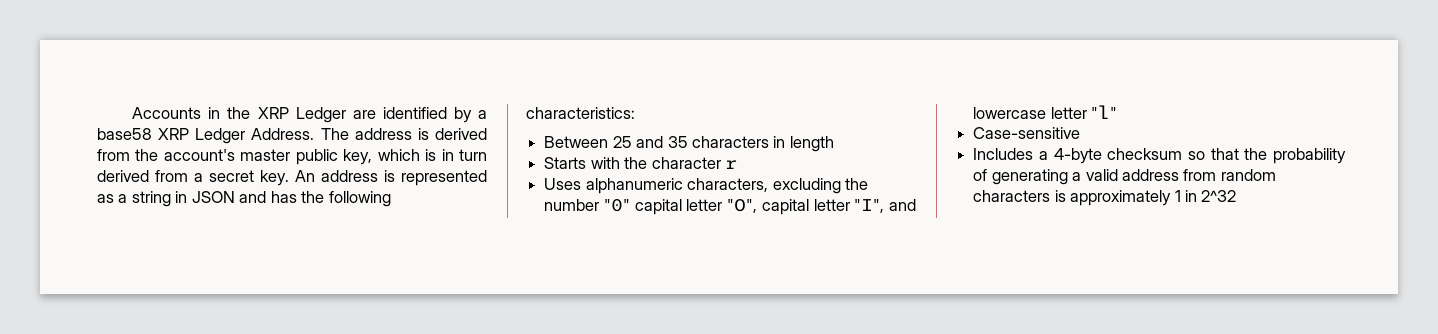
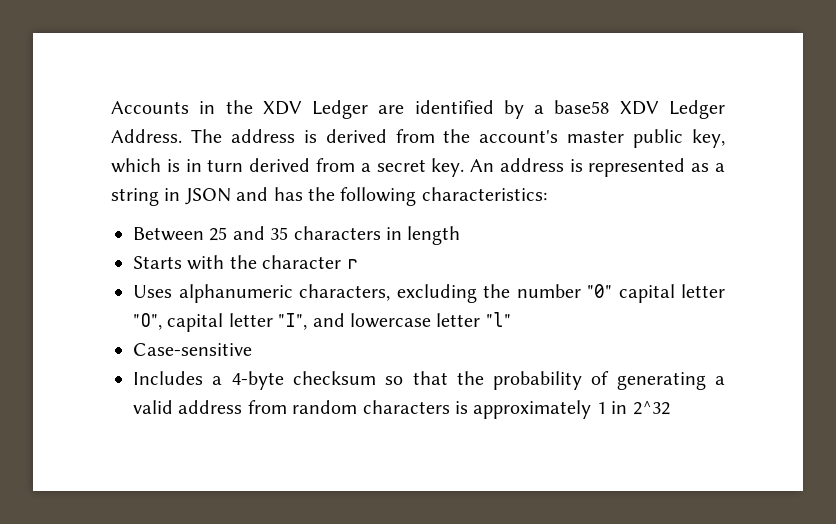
- Accounts in the XRP Ledger are identified by a base58 XRP Ledger Address.
+ Accounts in the XDV Ledger are identified by a base58 XDV Ledger Address.

